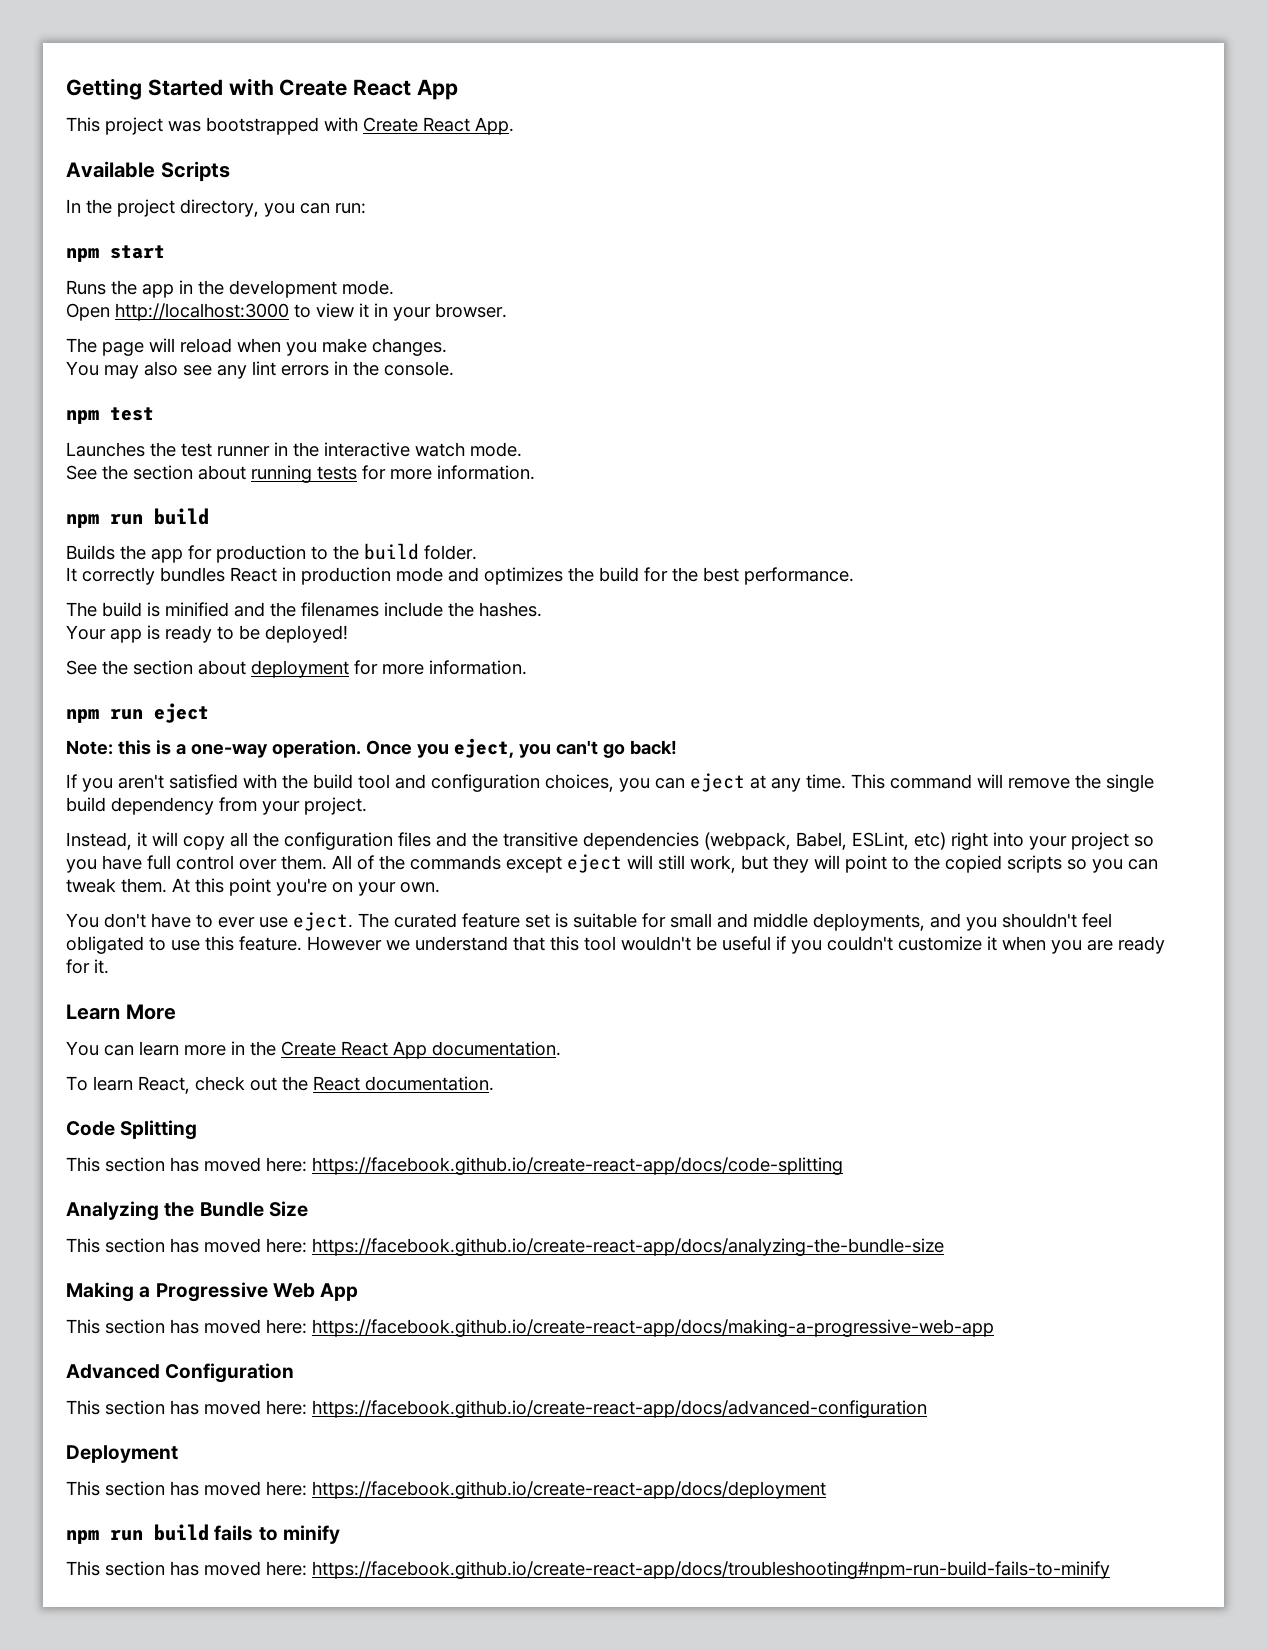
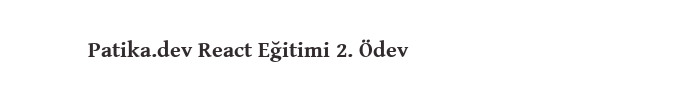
- Getting Started with Create React App
- This project was bootstrapped with Create React App.
- Available Scripts
- In the project directory, you can run:
- npm start
- Runs the app in the development mode.
- Open http://localhost:3000 to view it in your browser.
- The page will reload when you make changes.
- You may also see any lint errors in the console.
- npm test
- Launches the test runner in the interactive watch mode.
- See the section about running tests for more information.
- npm run build
- Builds the app for production to the build folder.
- It correctly bundles React in production mode and optimizes the build for the best performance.
- The build is minified and the filenames include the hashes.
- Your app is ready to be deployed!
- See the section about deployment for more information.
- npm run eject
- Note: this is a one-way operation. Once you eject, you can't go back!
- If you aren't satisfied with the build tool and configuration choices, you can eject at any time. This command will remove the single build dependency from your project.
- Instead, it will copy all the configuration files and the transitive dependencies (webpack, Babel, ESLint, etc) right into your project so you have full control over them. All of the commands except eject will still work, but they will point to the copied scripts so you can tweak them. At this point you're on your own.
- You don't have to ever use eject. The curated feature set is suitable for small and middle deployments, and you shouldn't feel obligated to use this feature. However we understand that this tool wouldn't be useful if you couldn't customize it when you are ready for it.
- Learn More
- You can learn more in the Create React App documentation.
- To learn React, check out the React documentation.
- Code Splitting
- This section has moved here: https://facebook.github.io/create-react-app/docs/code-splitting
- Analyzing the Bundle Size
- This section has moved here: https://facebook.github.io/create-react-app/docs/analyzing-the-bundle-size
- Making a Progressive Web App
- This section has moved here: https://facebook.github.io/create-react-app/docs/making-a-progressive-web-app
- Advanced Configuration
- This section has moved here: https://facebook.github.io/create-react-app/docs/advanced-configuration
- Deployment
- This section has moved here: https://facebook.github.io/create-react-app/docs/deployment
- npm run build fails to minify
- This section has moved here: https://facebook.github.io/create-react-app/docs/troubleshooting#npm-run-build-fails-to-minify
+ Patika.dev React Eğitimi 2. Ödev

